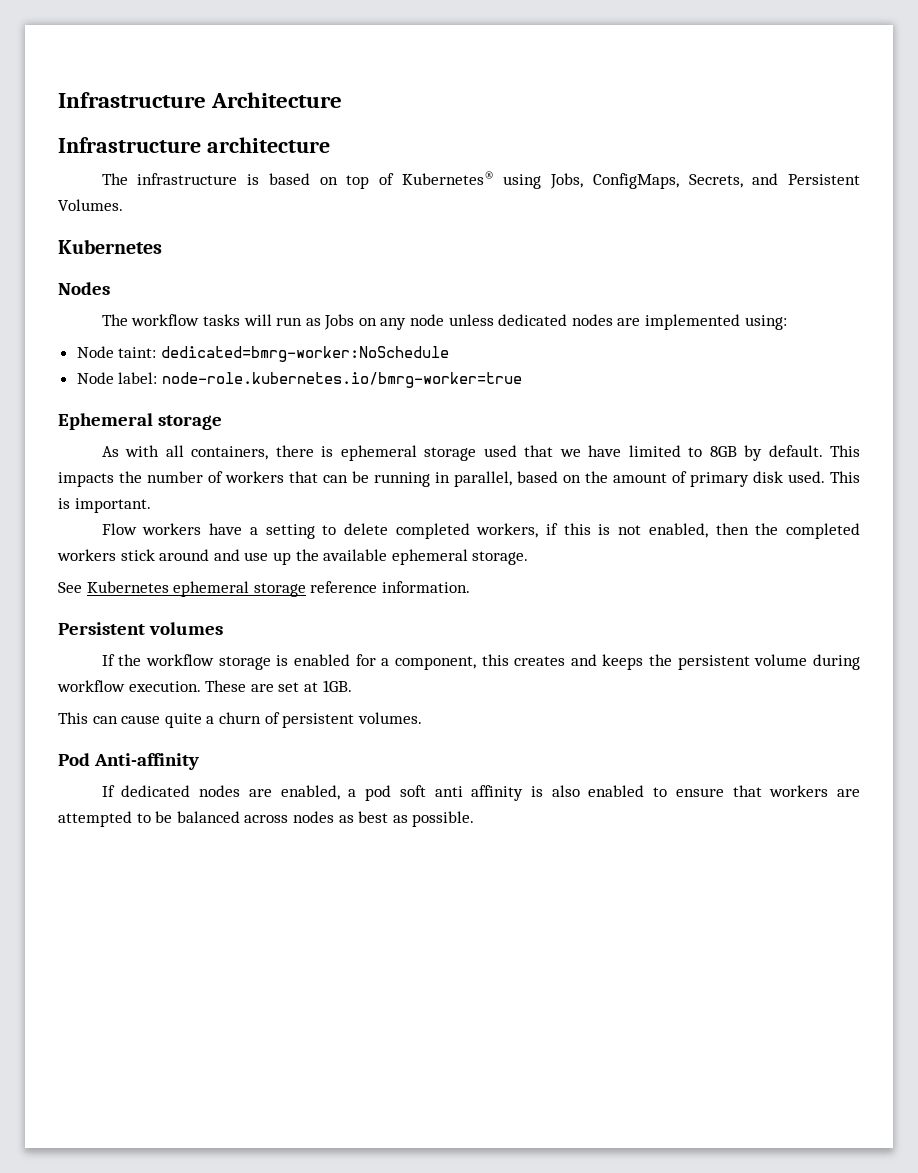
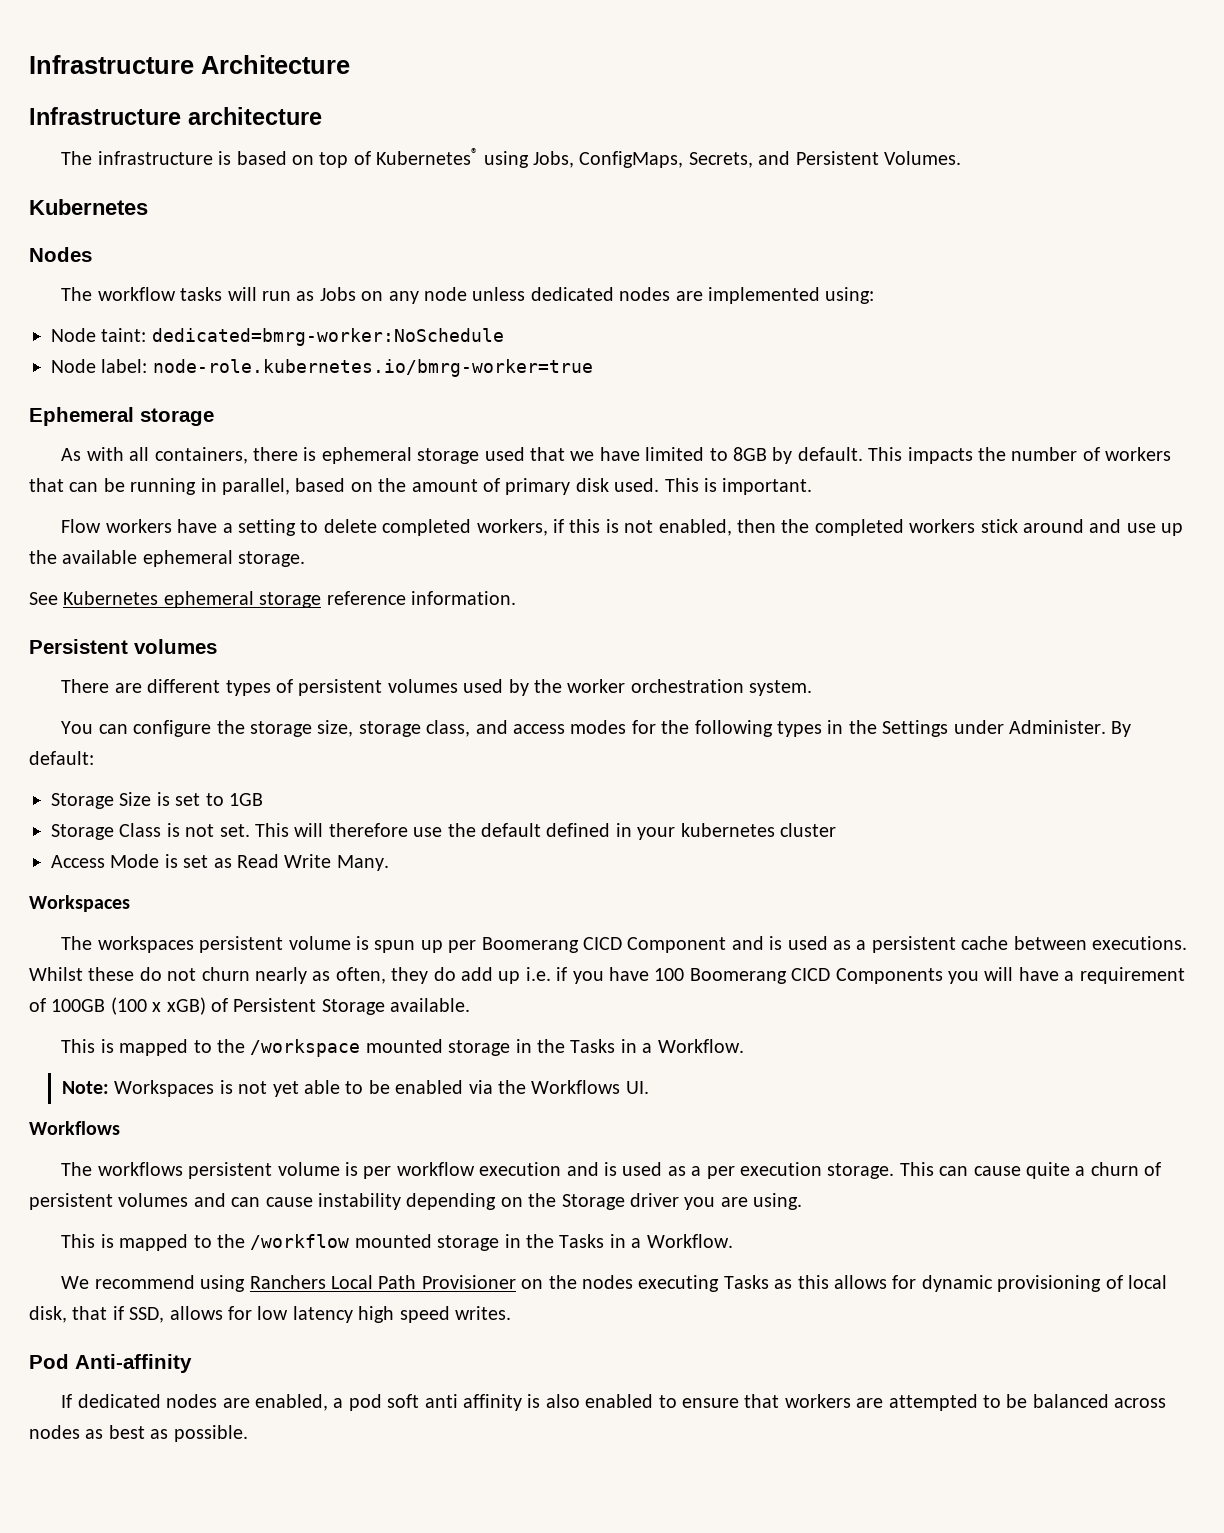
- If the workflow storage is enabled for a component, this creates and keeps the persistent volume during workflow execution. These are set at 1GB.
- This can cause quite a churn of persistent volumes.
+ There are different types of persistent volumes used by the worker orchestration system.
+ You can configure the storage size, storage class, and access modes for the following types in the Settings under Administer. By default:
+ Storage Size is set to 1GB
+ Storage Class is not set. This will therefore use the default defined in your kubernetes cluster
+ Access Mode is set as Read Write Many.
+ Workspaces
+ The workspaces persistent volume is spun up per Boomerang CICD Component and is used as a persistent cache between executions. Whilst these do not churn nearly as often, they do add up i.e. if you have 100 Boomerang CICD Components you will have a requirement of 100GB (100 x xGB) of Persistent Storage available.
+ This is mapped to the /workspace mounted storage in the Tasks in a Workflow.
+ Note: Workspaces is not yet able to be enabled via the Workflows UI.
+ Workflows
+ The workflows persistent volume is per workflow execution and is used as a per execution storage. This can cause quite a churn of persistent volumes and can cause instability depending on the Storage driver you are using.
+ This is mapped to the /workflow mounted storage in the Tasks in a Workflow.
+ We recommend using Ranchers Local Path Provisioner on the nodes executing Tasks as this allows for dynamic provisioning of local disk, that if SSD, allows for low latency high speed writes.

